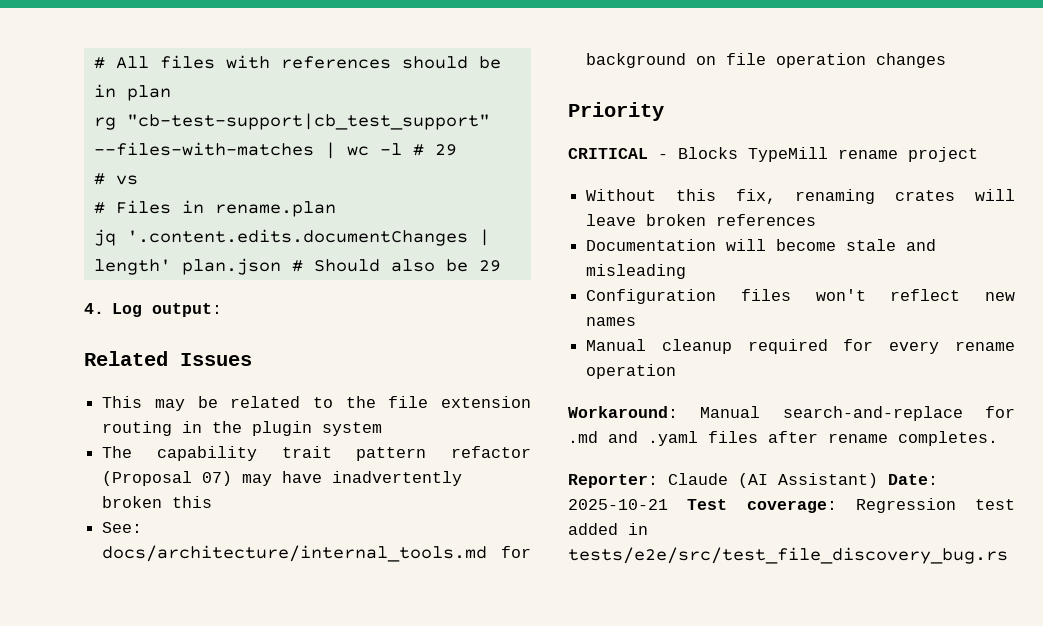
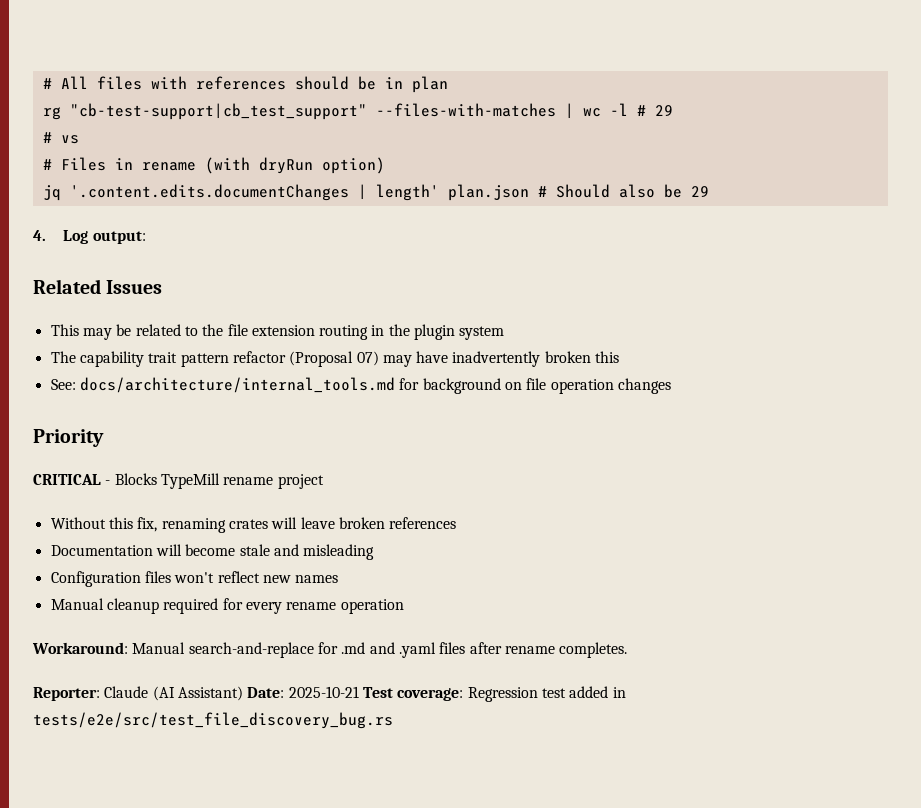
- # Files in rename.plan
+ # Files in rename (with dryRun option)

